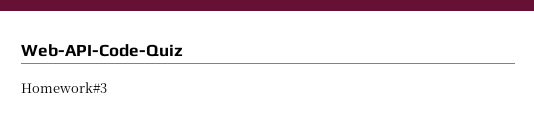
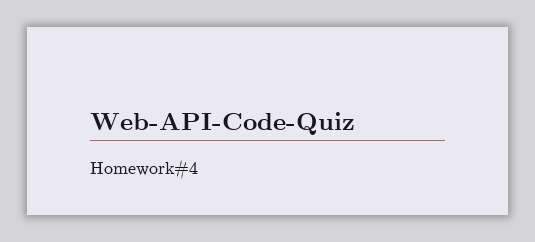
- Homework#3
+ Homework#4

